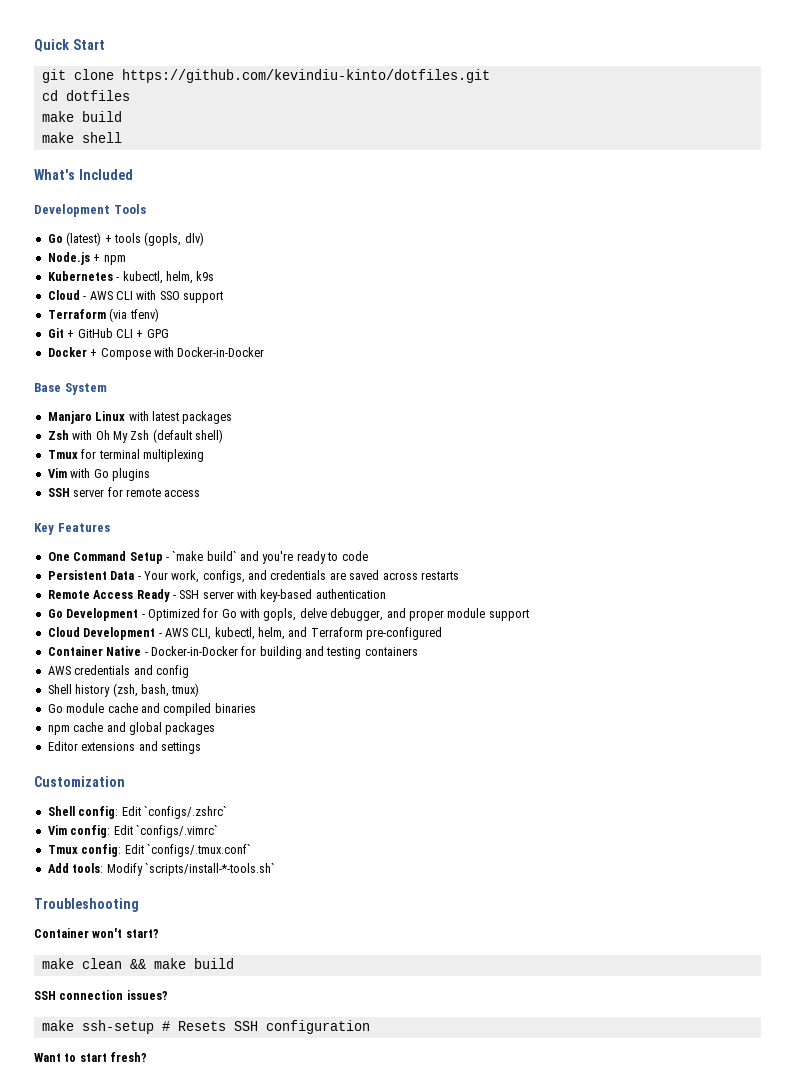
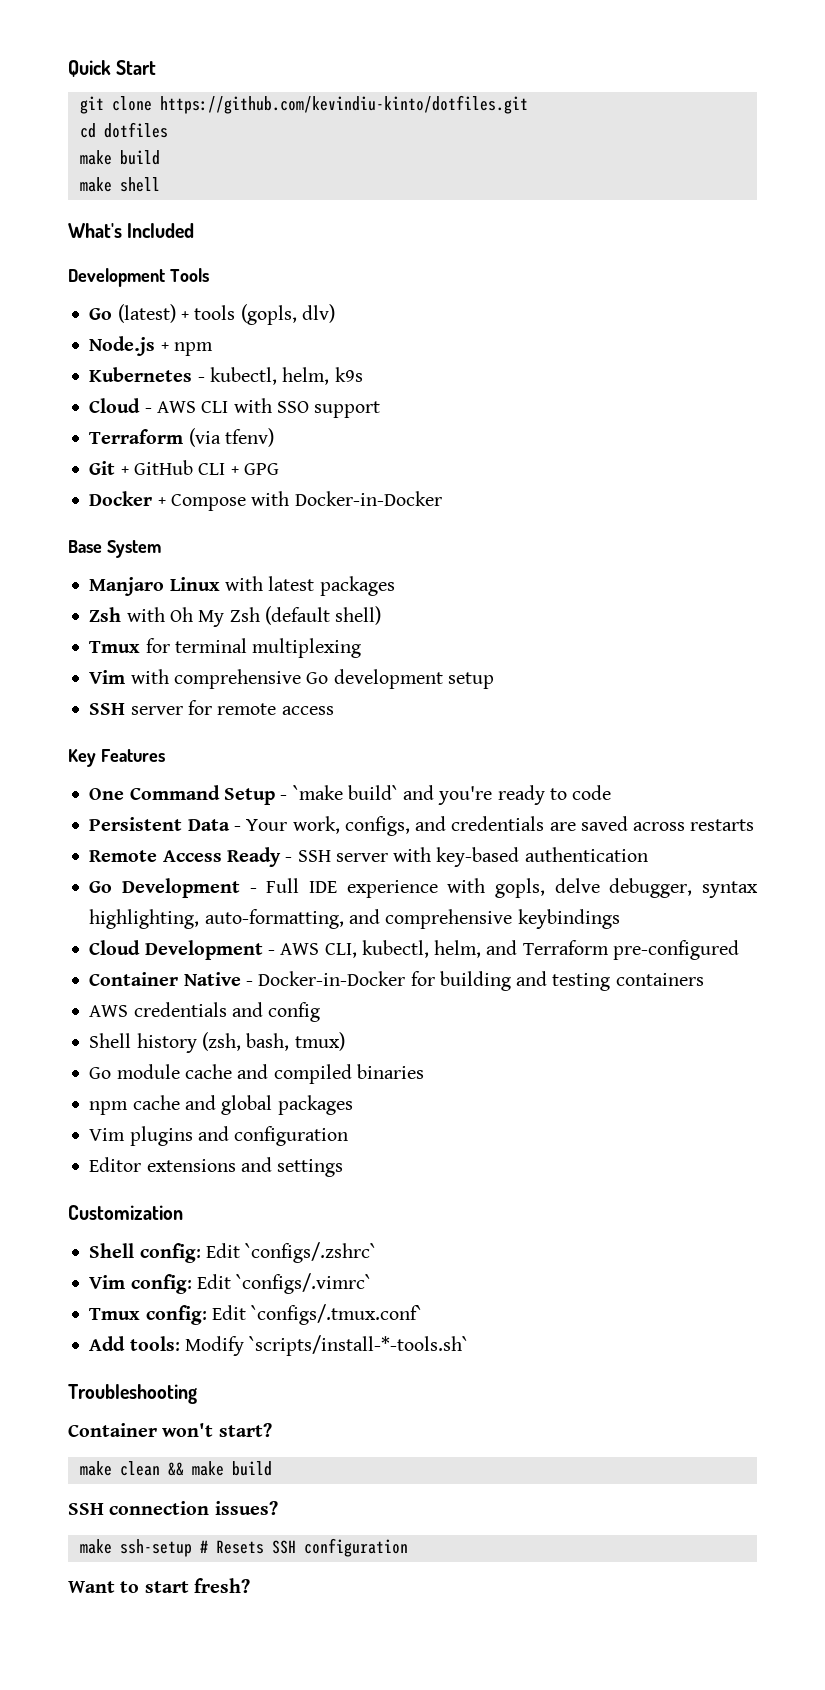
- Vim with Go plugins
+ Vim with comprehensive Go development setup
- Go Development - Optimized for Go with gopls, delve debugger, and proper module support
+ Go Development - Full IDE experience with gopls, delve debugger, syntax highlighting, auto-formatting, and comprehensive keybindings
+ Vim plugins and configuration

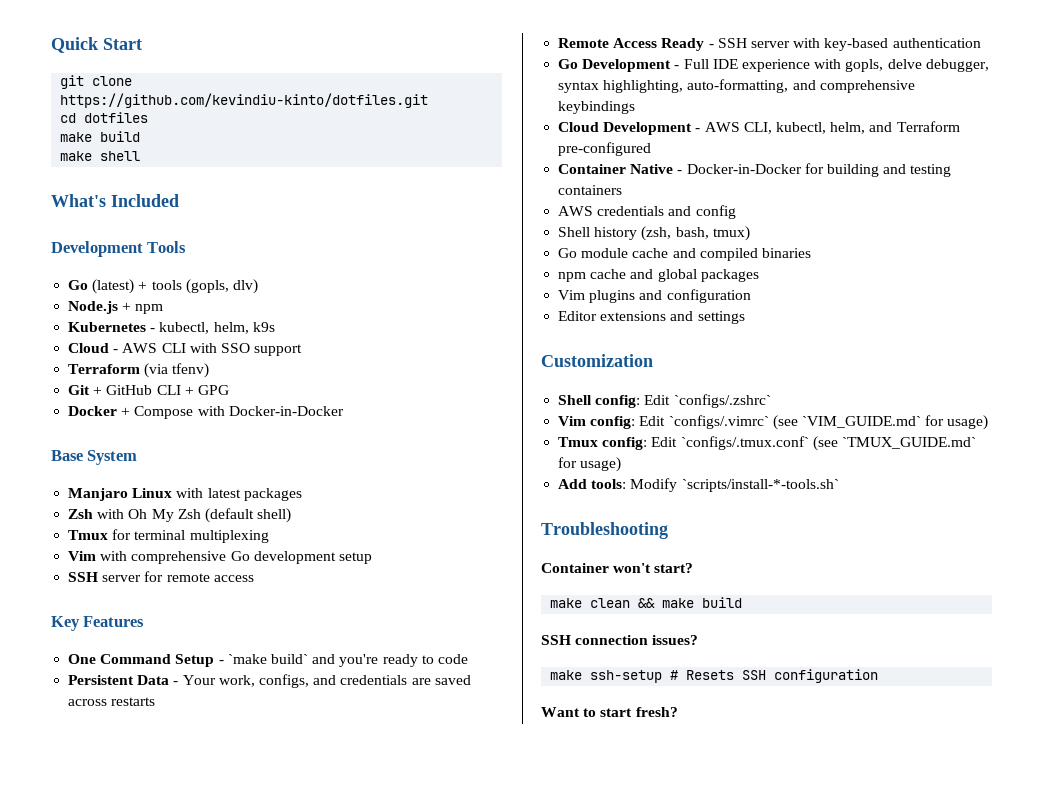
- Vim config: Edit `configs/.vimrc`
+ Vim config: Edit `configs/.vimrc` (see `VIM_GUIDE.md` for usage)
- Tmux config: Edit `configs/.tmux.conf`
+ Tmux config: Edit `configs/.tmux.conf` (see `TMUX_GUIDE.md` for usage)

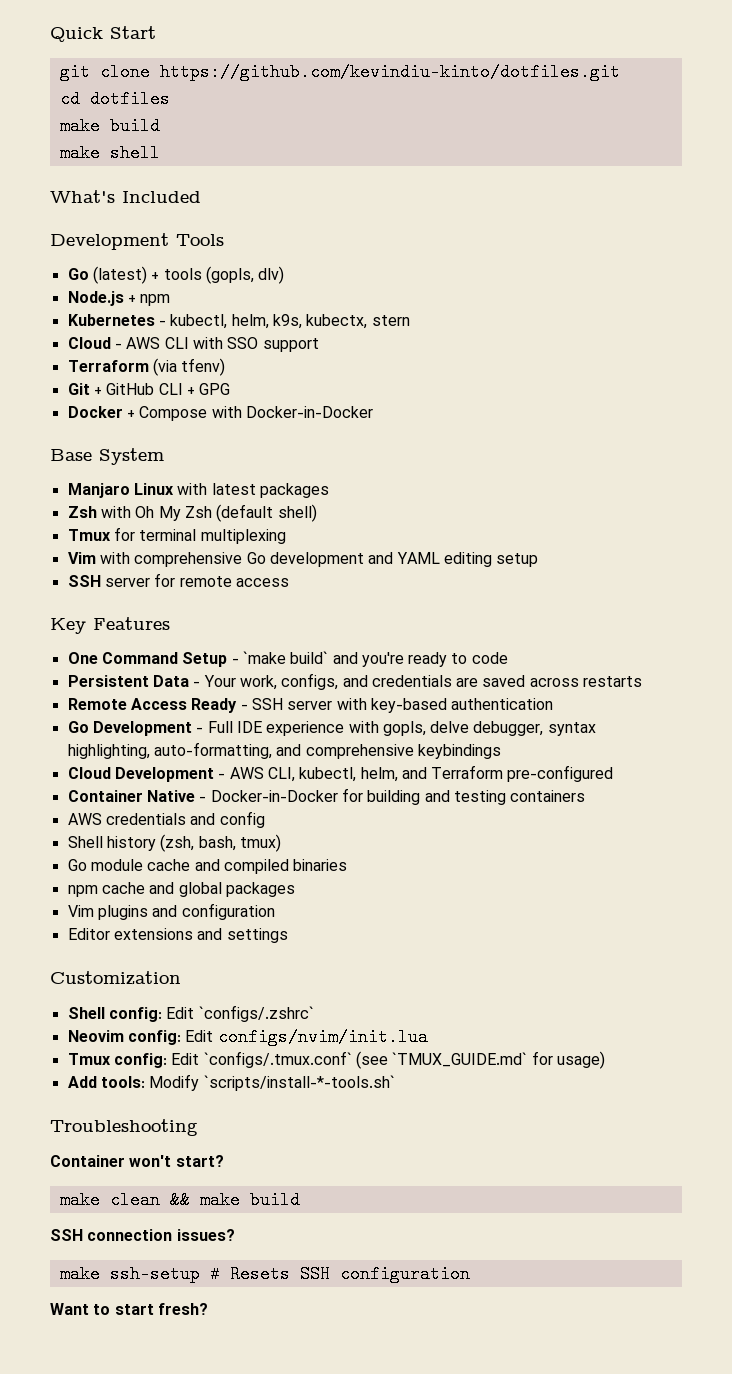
- Kubernetes - kubectl, helm, k9s
+ Kubernetes - kubectl, helm, k9s, kubectx, stern
- Vim with comprehensive Go development setup
+ Vim with comprehensive Go development and YAML editing setup
- Vim config: Edit `configs/.vimrc` (see `VIM_GUIDE.md` for usage)
+ Neovim config: Edit configs/nvim/init.lua

